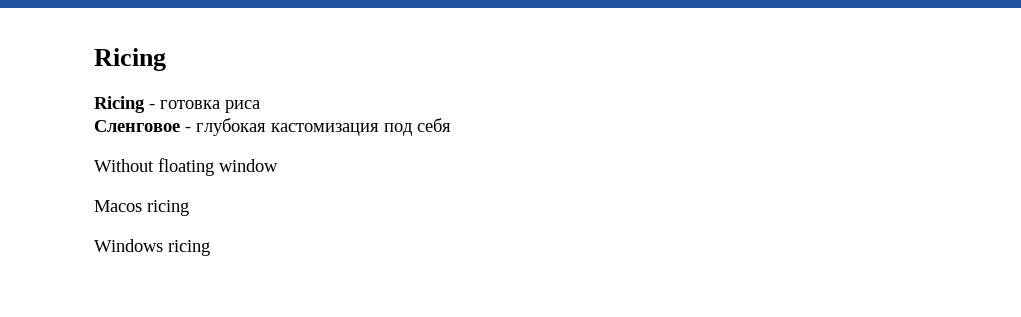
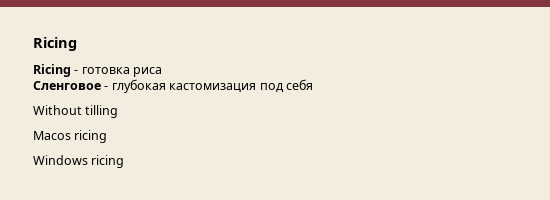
- Without floating window
+ Without tilling

